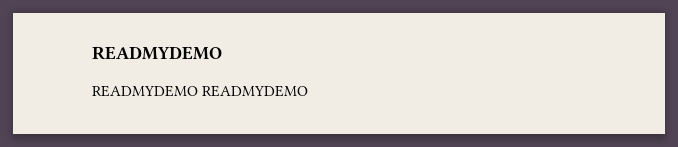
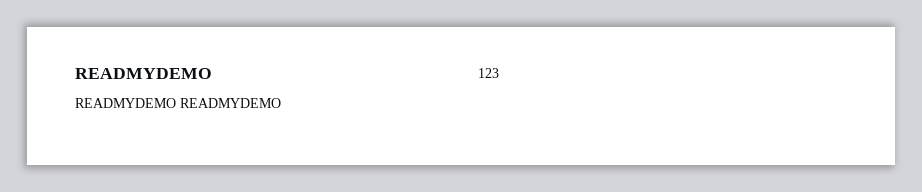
+ 123

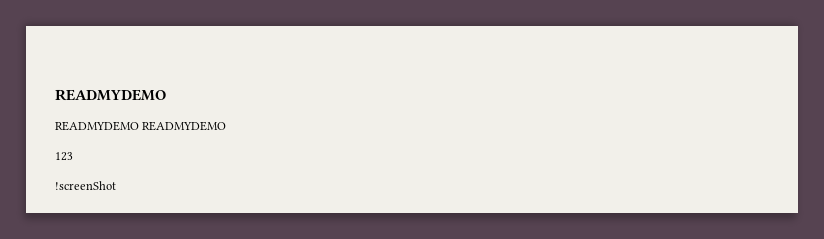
+ !screenShot

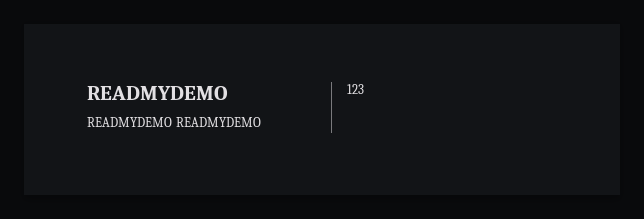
- !screenShot

